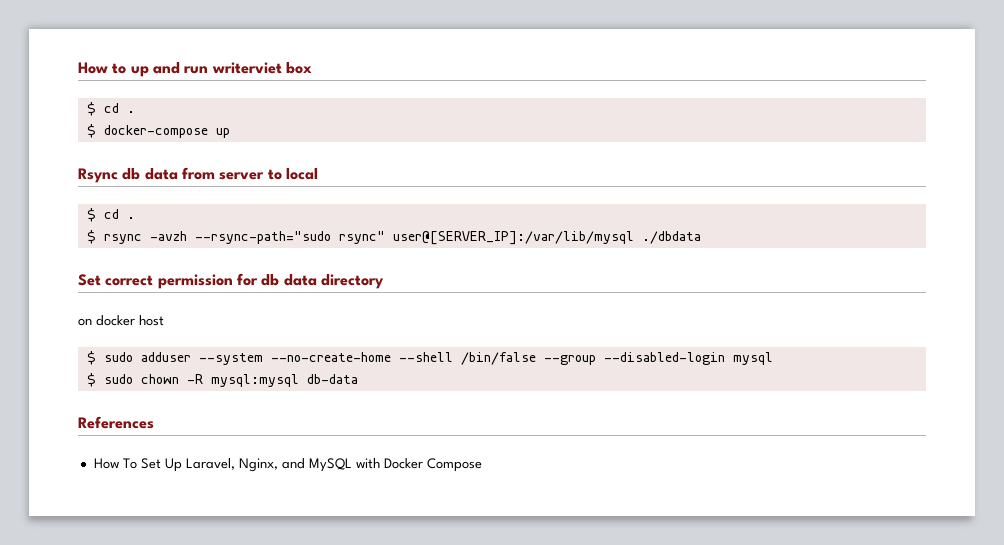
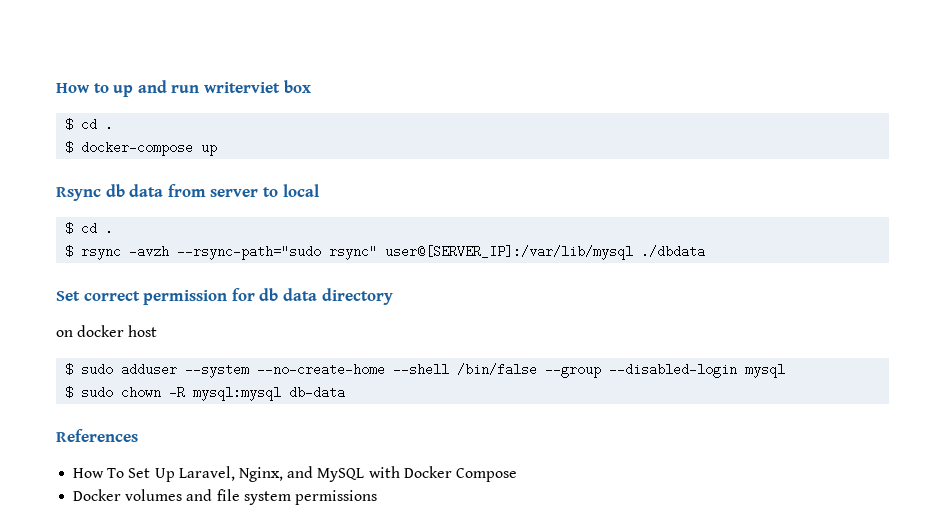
+ Docker volumes and file system permissions

